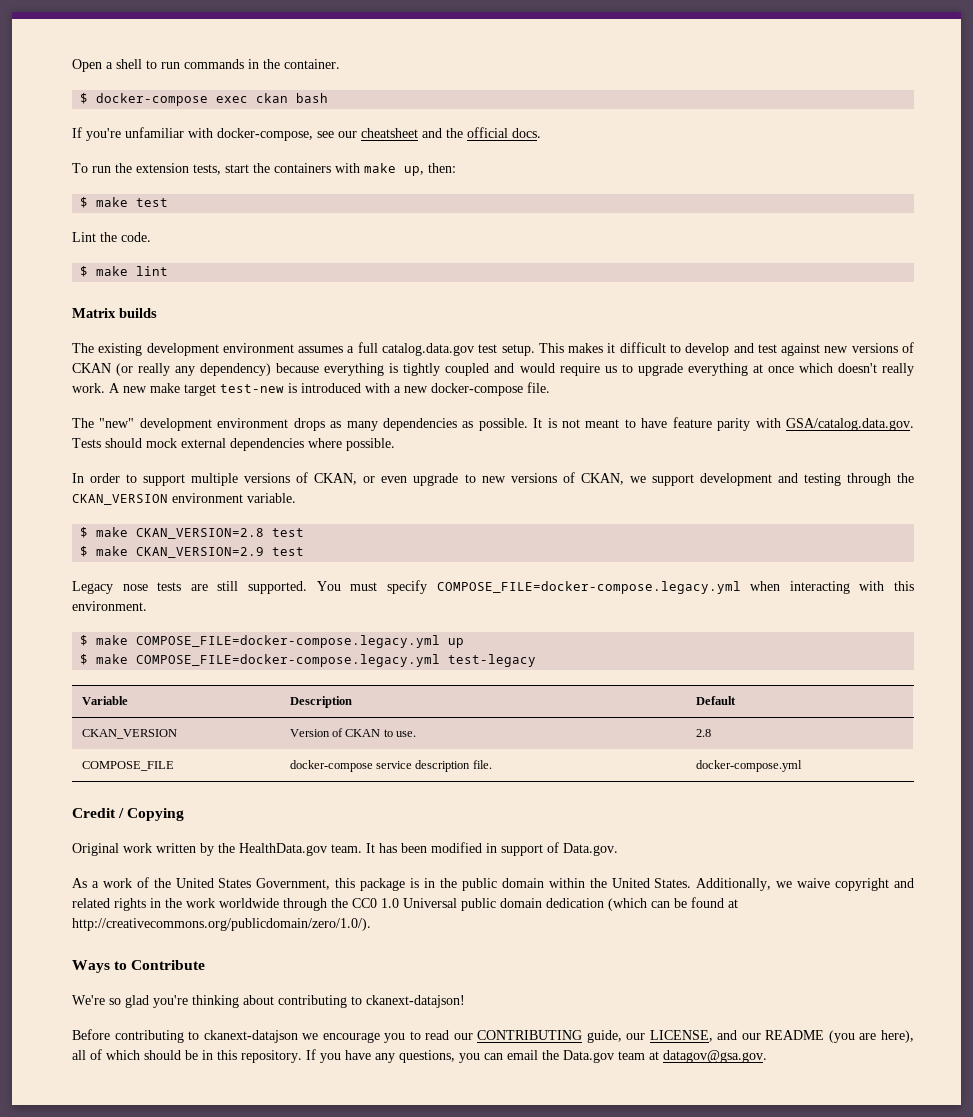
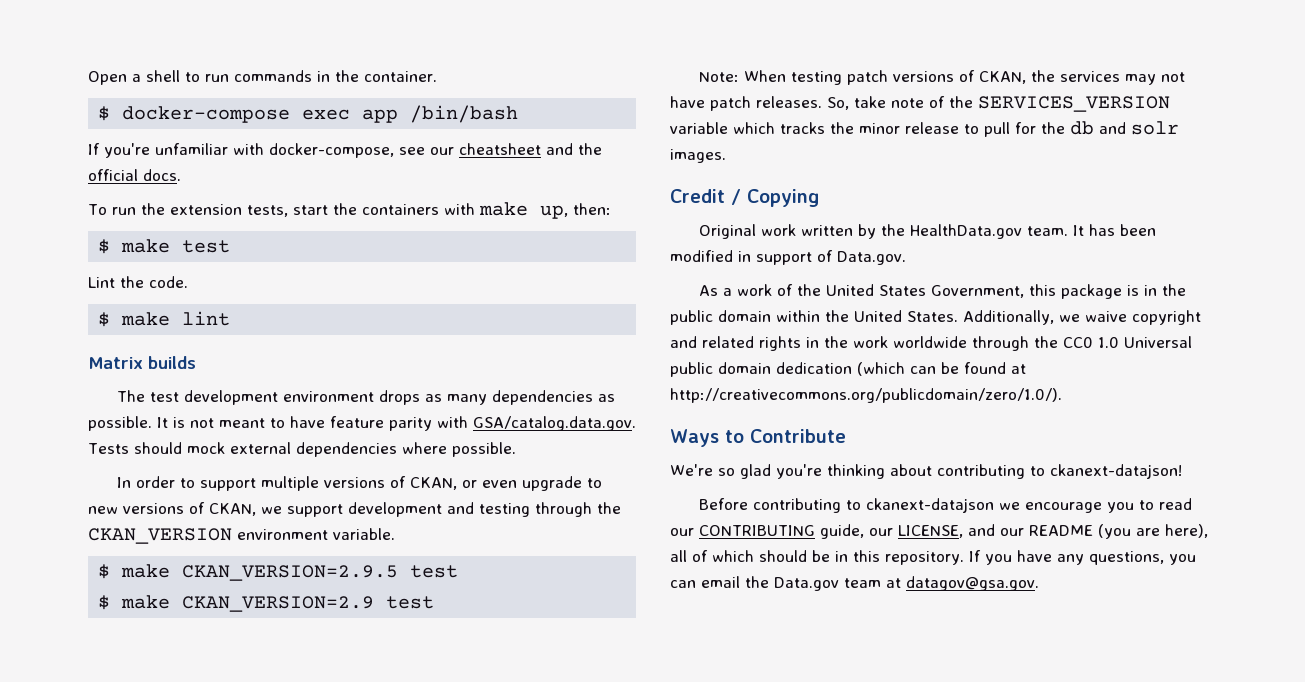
- $ docker-compose exec ckan bash
+ $ docker-compose exec app /bin/bash
- The existing development environment assumes a full catalog.data.gov test setup. This makes it difficult to develop and test against new versions of CKAN (or really any dependency) because everything is tightly coupled and would require us to upgrade everything at once which doesn't really work. A new make target test-new is introduced with a new docker-compose file.
- The "new" development environment drops as many dependencies as possible.
+ The test development environment drops as many dependencies as possible.
- $ make CKAN_VERSION=2.8 test
+ $ make CKAN_VERSION=2.9.5 test
- Legacy nose tests are still supported. You must specify COMPOSE_FILE=docker-compose.legacy.yml when interacting with this environment.
- $ make COMPOSE_FILE=docker-compose.legacy.yml up
- $ make COMPOSE_FILE=docker-compose.legacy.yml test-legacy
- Variable | Description | Default
- CKAN_VERSION | Version of CKAN to use. | 2.8
- COMPOSE_FILE | docker-compose service description file. | docker-compose.yml
+ Note: When testing patch versions of CKAN, the services may not have patch releases. So, take note of the SERVICES_VERSION variable which tracks the minor release to pull for the db and solr images.

